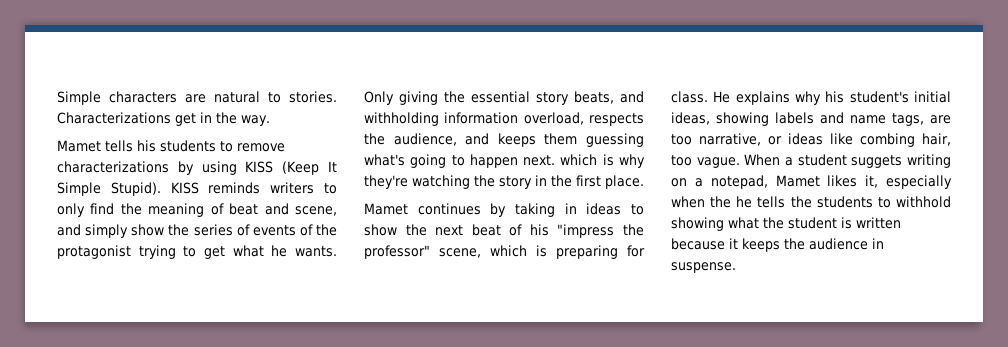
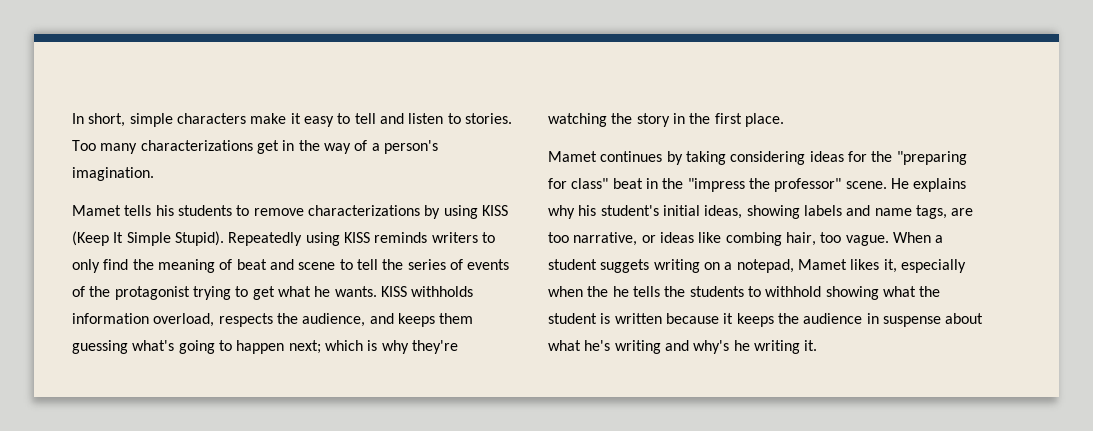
- Simple characters are natural to stories. Characterizations get in the way.
+ In short, simple characters make it easy to tell and listen to stories. Too many characterizations get in the way of a person's imagination.
- KISS reminds writers to only find the meaning of beat and scene, and simply show the series of events of the protagonist trying to get what he wants.
+ Repeatedly using KISS reminds writers to only find the meaning of beat and scene to tell the series of events of the protagonist trying to get what he wants.
- Only giving the essential story beats, and withholding information overload, respects the audience, and keeps them guessing what's going to happen next. which is why they're watching the story in the first place.
+ KISS withholds information overload, respects the audience, and keeps them guessing what's going to happen next; which is why they're watching the story in the first place.
- Mamet continues by taking in ideas to show the next beat of his "impress the professor" scene, which is preparing for class.
+ Mamet continues by taking considering ideas for the "preparing for class" beat in the "impress the professor" scene.
- When a student suggets writing on a notepad, Mamet likes it, especially when the he tells the students to withhold showing what the student is written because it keeps the audience in suspense.
+ When a student suggets writing on a notepad, Mamet likes it, especially when the he tells the students to withhold showing what the student is written because it keeps the audience in suspense about what he's writing and why's he writing it.

